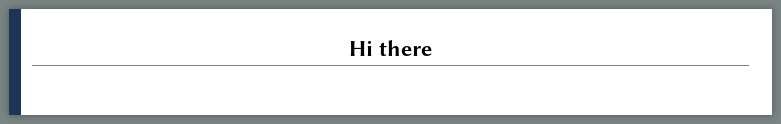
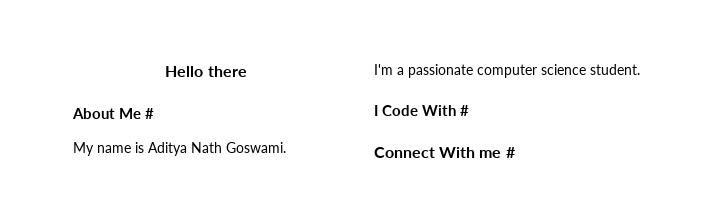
- Hi there
+ Hello there
+ About Me #
+ My name is Aditya Nath Goswami.
+ I'm a passionate computer science student.
+ I Code With #
+ Connect With me #

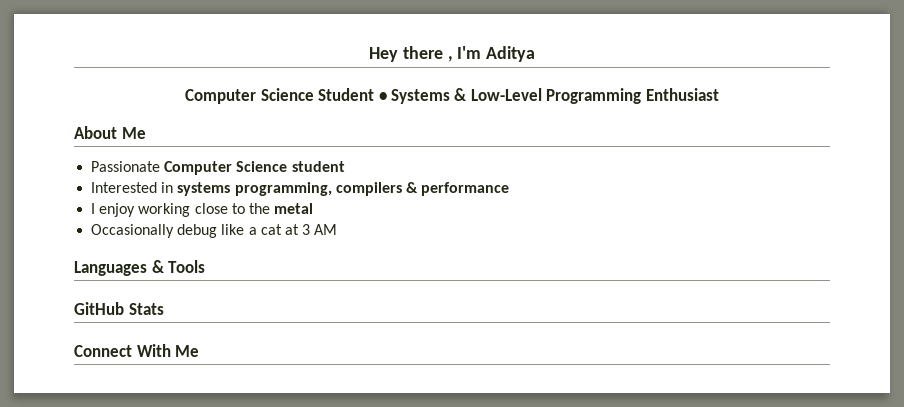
- Hello there
- About Me #
- My name is Aditya Nath Goswami.
- I'm a passionate computer science student.
- I Code With #
+ Hey there , I'm Aditya
+ Computer Science Student • Systems & Low-Level Programming Enthusiast
+ About Me
+ Passionate Computer Science student
+ Interested in systems programming, compilers & performance
+ I enjoy working close to the metal
+ Occasionally debug like a cat at 3 AM
+ Languages & Tools
+ GitHub Stats
- Connect With me #
+ Connect With Me

